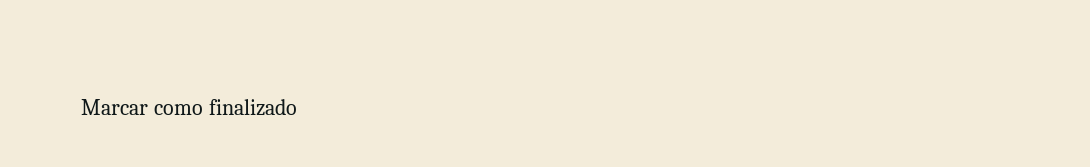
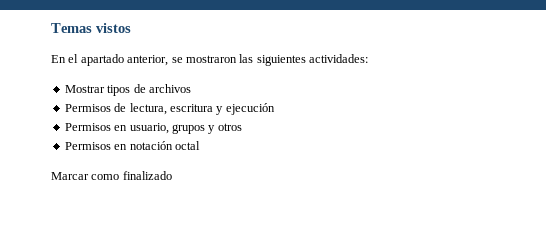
+ Temas vistos
+ En el apartado anterior, se mostraron las siguientes actividades:
+ Mostrar tipos de archivos
+ Permisos de lectura, escritura y ejecución
+ Permisos en usuario, grupos y otros
+ Permisos en notación octal

